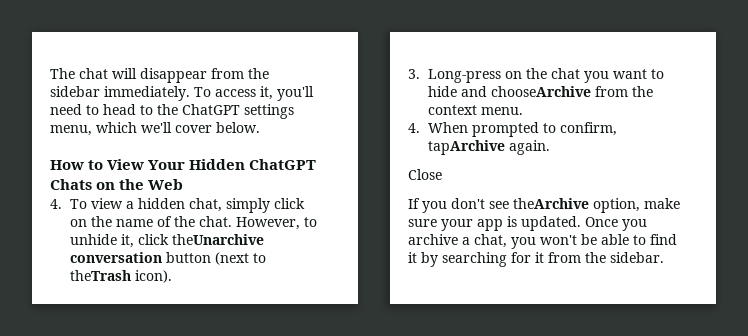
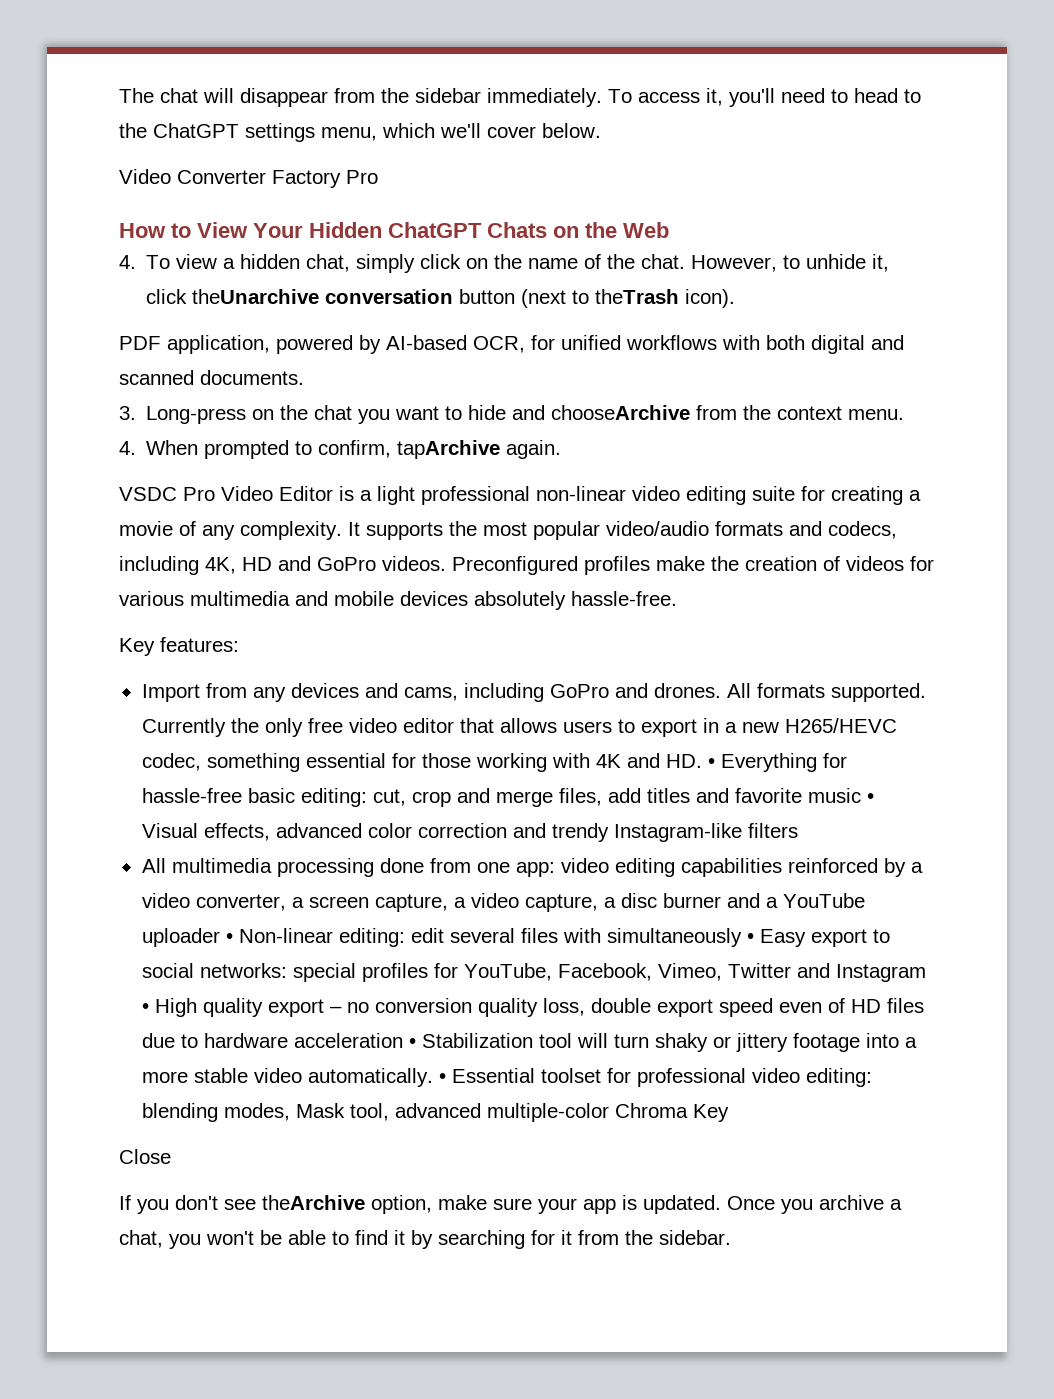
+ Video Converter Factory Pro
+ PDF application, powered by AI-based OCR, for unified workflows with both digital and scanned documents.
+ VSDC Pro Video Editor is a light professional non-linear video editing suite for creating a movie of any complexity. It supports the most popular video/audio formats and codecs, including 4K, HD and GoPro videos. Preconfigured profiles make the creation of videos for various multimedia and mobile devices absolutely hassle-free.
+ Key features:
+ Import from any devices and cams, including GoPro and drones. All formats supported. Сurrently the only free video editor that allows users to export in a new H265/HEVC codec, something essential for those working with 4K and HD. • Everything for hassle-free basic editing: cut, crop and merge files, add titles and favorite music • Visual effects, advanced color correction and trendy Instagram-like filters
+ All multimedia processing done from one app: video editing capabilities reinforced by a video converter, a screen capture, a video capture, a disc burner and a YouTube uploader • Non-linear editing: edit several files with simultaneously • Easy export to social networks: special profiles for YouTube, Facebook, Vimeo, Twitter and Instagram • High quality export – no conversion quality loss, double export speed even of HD files due to hardware acceleration • Stabilization tool will turn shaky or jittery footage into a more stable video automatically. • Essential toolset for professional video editing: blending modes, Mask tool, advanced multiple-color Chroma Key

